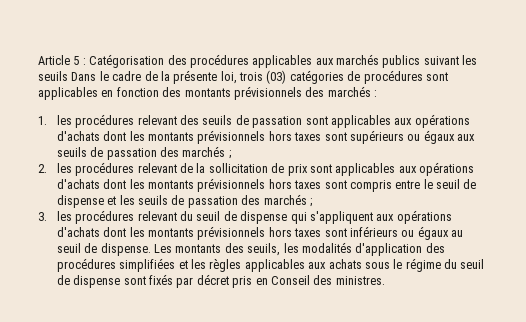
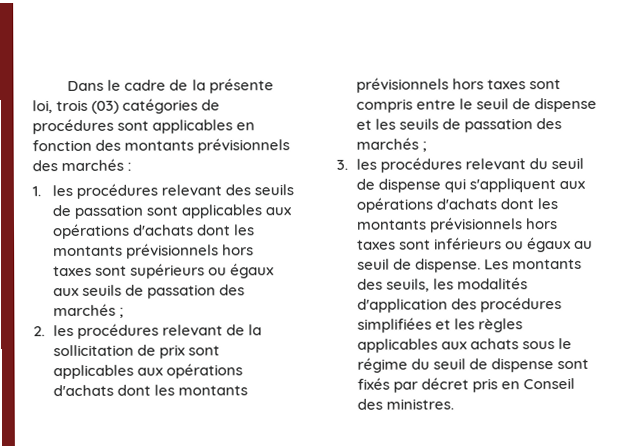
- Article 5 : Catégorisation des procédures applicables aux marchés publics suivant les seuils Dans le cadre de la présente loi, trois (03) catégories de procédures sont applicables en fonction des montants prévisionnels des marchés :
+ Dans le cadre de la présente loi, trois (03) catégories de procédures sont applicables en fonction des montants prévisionnels des marchés :

